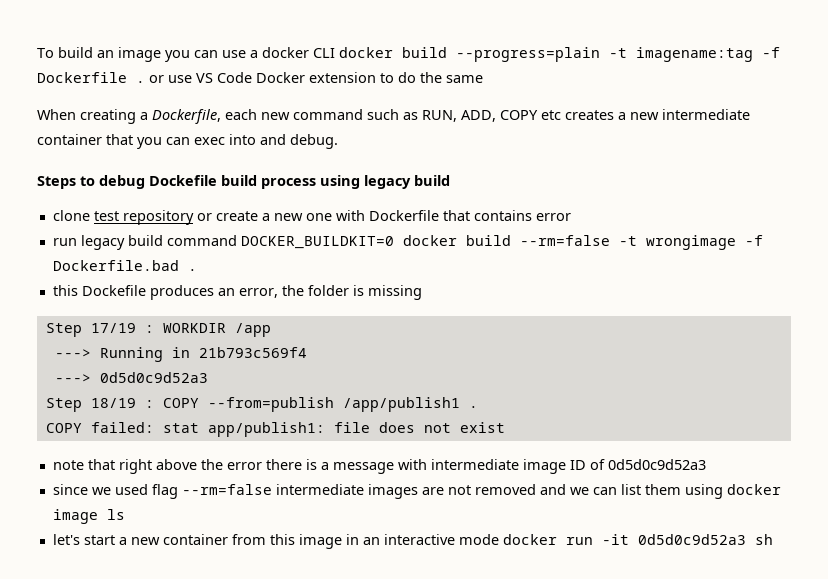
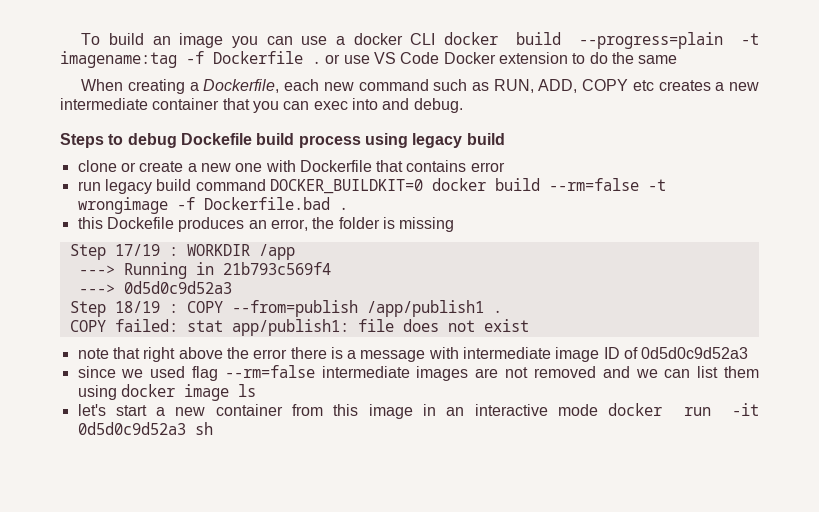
- clone test repository or create a new one with Dockerfile that contains error
+ clone or create a new one with Dockerfile that contains error

